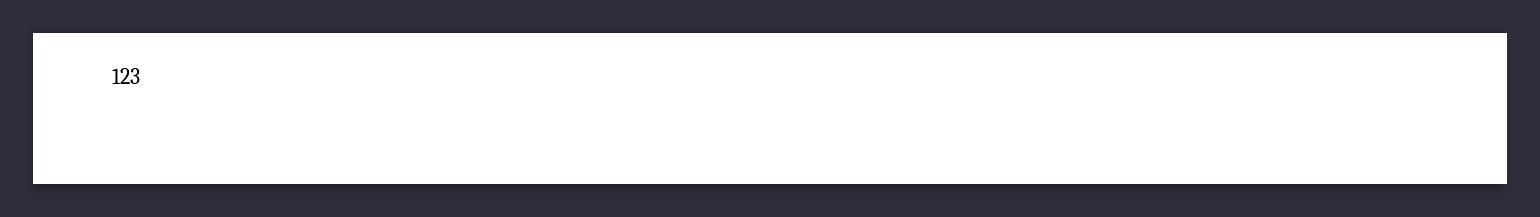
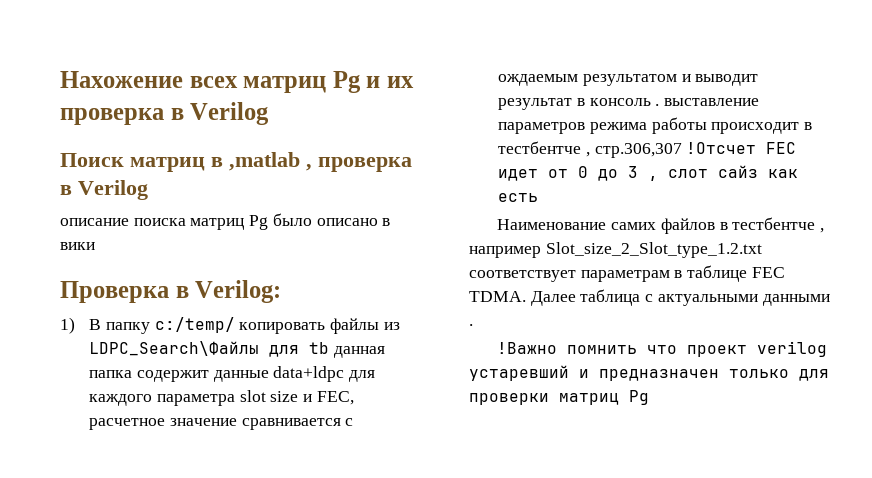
- 123
+ Нахожение всех матриц Pg и их проверка в Verilog
+ Поиск матриц в ,matlab , проверка в Verilog
+ описание поиска матриц Pg было описано в вики
+ Проверка в Verilog:
+ 1) В папку c:/temp/ копировать файлы из LDPC_Search\Файлы для tb данная папка содержит данные data+ldpc для каждого параметра slot size и FEC, расчетное значение сравнивается с ождаемым результатом и выводит результат в консоль . выставление параметров режима работы происходит в тестбентче , стр.306,307 !Отсчет FEC идет от 0 до 3 , слот сайз как есть
+ Наименование самих файлов в тестбентче , например Slot_size_2_Slot_type_1.2.txt соответствует параметрам в таблице FEC TDMA. Далее таблица с актуальными данными .
+ !Важно помнить что проект verilog устаревший и предназначен только для проверки матриц Pg

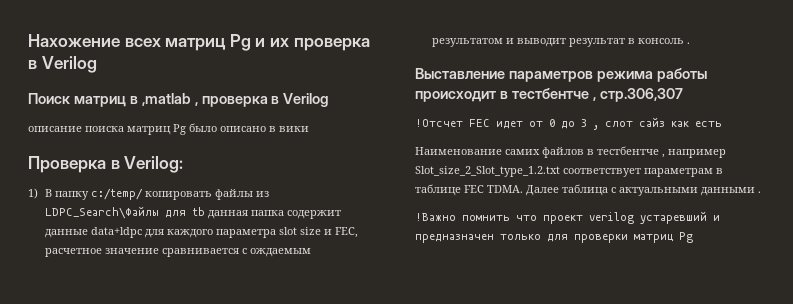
- 1) В папку c:/temp/ копировать файлы из LDPC_Search\Файлы для tb данная папка содержит данные data+ldpc для каждого параметра slot size и FEC, расчетное значение сравнивается с ождаемым результатом и выводит результат в консоль . выставление параметров режима работы происходит в тестбентче , стр.306,307 !Отсчет FEC идет от 0 до 3 , слот сайз как есть
+ 1) В папку c:/temp/ копировать файлы из LDPC_Search\Файлы для tb данная папка содержит данные data+ldpc для каждого параметра slot size и FEC, расчетное значение сравнивается с ождаемым результатом и выводит результат в консоль .
+ Выставление параметров режима работы происходит в тестбентче , стр.306,307
+ !Отсчет FEC идет от 0 до 3 , слот сайз как есть

